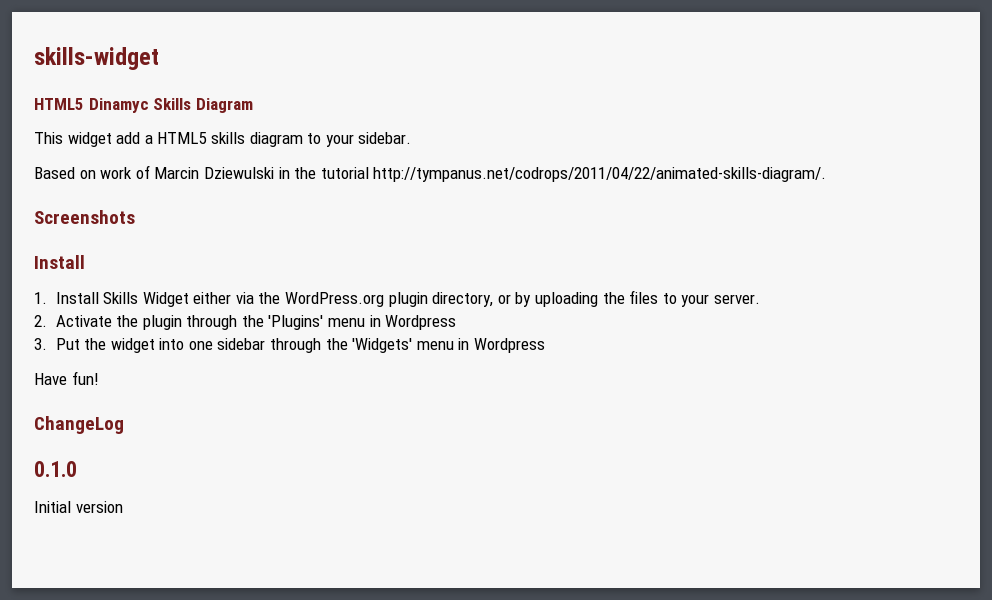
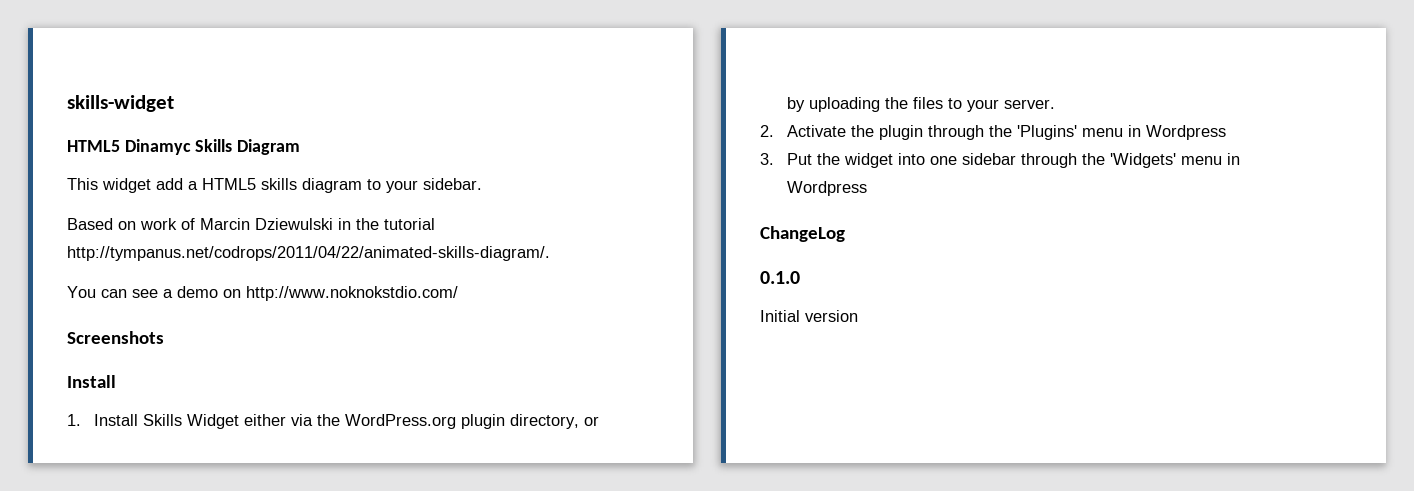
+ You can see a demo on http://www.noknokstdio.com/
- Have fun!

